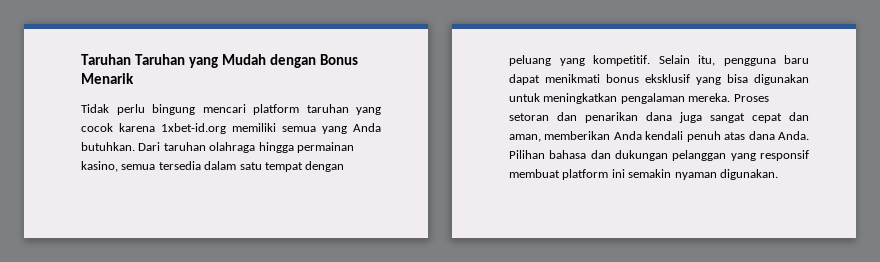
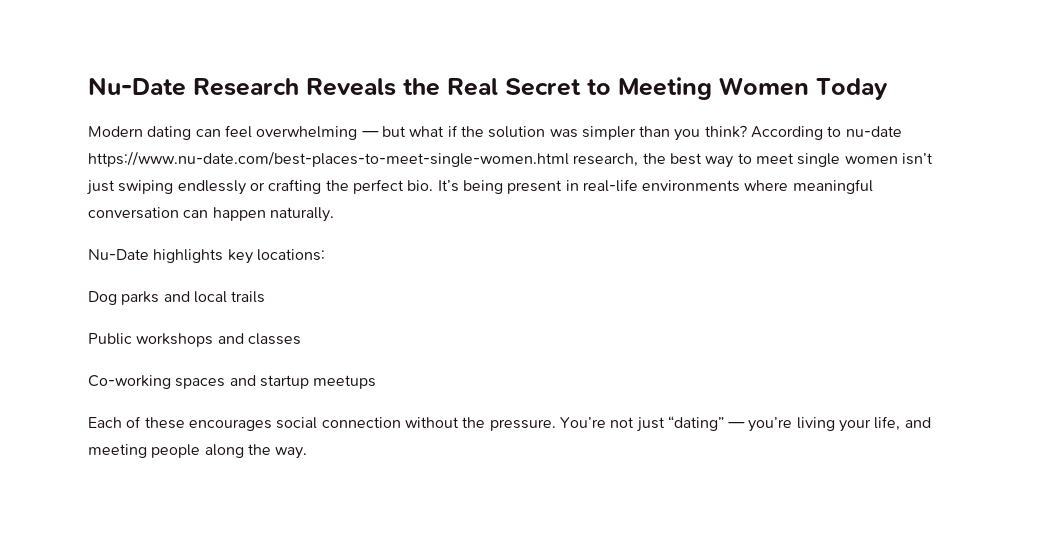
- Taruhan Taruhan yang Mudah dengan Bonus Menarik
- Tidak perlu bingung mencari platform taruhan yang cocok karena 1xbet-id.org memiliki semua yang Anda butuhkan. Dari taruhan olahraga hingga permainan kasino, semua tersedia dalam satu tempat dengan peluang yang kompetitif. Selain itu, pengguna baru dapat menikmati bonus eksklusif yang bisa digunakan untuk meningkatkan pengalaman mereka. Proses setoran dan penarikan dana juga sangat cepat dan aman, memberikan Anda kendali penuh atas dana Anda. Pilihan bahasa dan dukungan pelanggan yang responsif membuat platform ini semakin nyaman digunakan.
+ Nu-Date Research Reveals the Real Secret to Meeting Women Today
+ Modern dating can feel overwhelming — but what if the solution was simpler than you think? According to nu-date https://www.nu-date.com/best-places-to-meet-single-women.html research, the best way to meet single women isn’t just swiping endlessly or crafting the perfect bio. It’s being present in real-life environments where meaningful conversation can happen naturally.
+ Nu-Date highlights key locations:
+ Dog parks and local trails
+ Public workshops and classes
+ Co-working spaces and startup meetups
+ Each of these encourages social connection without the pressure. You’re not just “dating” — you’re living your life, and meeting people along the way.

